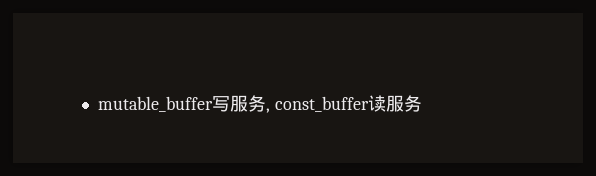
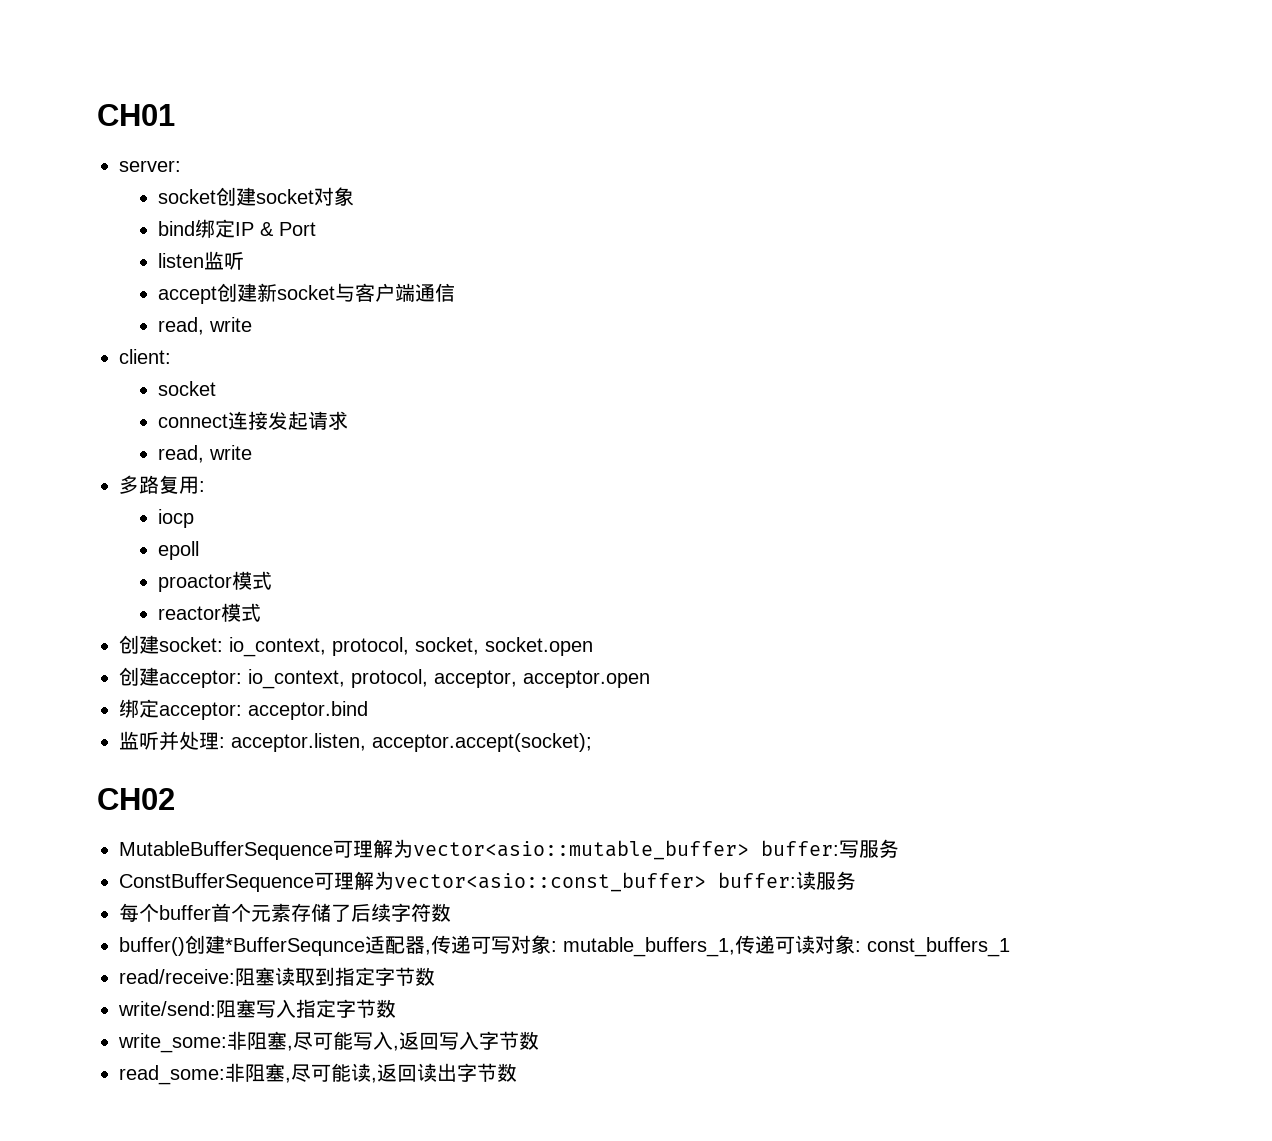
- mutable_buffer写服务, const_buffer读服务
+ CH01
+ server:
+ socket创建socket对象
+ bind绑定IP & Port
+ listen监听
+ accept创建新socket与客户端通信
+ read, write
+ client:
+ socket
+ connect连接发起请求
+ read, write
+ 多路复用:
+ iocp
+ epoll
+ proactor模式
+ reactor模式
+ 创建socket: io_context, protocol, socket, socket.open
+ 创建acceptor: io_context, protocol, acceptor, acceptor.open
+ 绑定acceptor: acceptor.bind
+ 监听并处理: acceptor.listen, acceptor.accept(socket);
+ CH02
+ MutableBufferSequence可理解为vector<asio::mutable_buffer> buffer:写服务
+ ConstBufferSequence可理解为vector<asio::const_buffer> buffer:读服务
+ 每个buffer首个元素存储了后续字符数
+ buffer()创建*BufferSequnce适配器,传递可写对象: mutable_buffers_1,传递可读对象: const_buffers_1
+ read/receive:阻塞读取到指定字节数
+ write/send:阻塞写入指定字节数
+ write_some:非阻塞,尽可能写入,返回写入字节数
+ read_some:非阻塞,尽可能读,返回读出字节数

